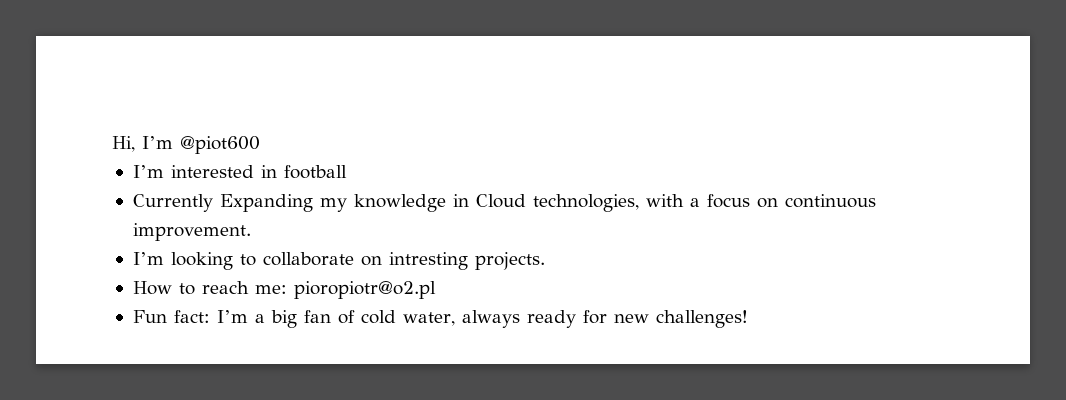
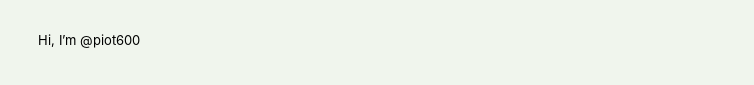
- I’m interested in football
- Currently Expanding my knowledge in Cloud technologies, with a focus on continuous improvement.
- I’m looking to collaborate on intresting projects.
- How to reach me: pioropiotr@o2.pl
- Fun fact: I’m a big fan of cold water, always ready for new challenges!

